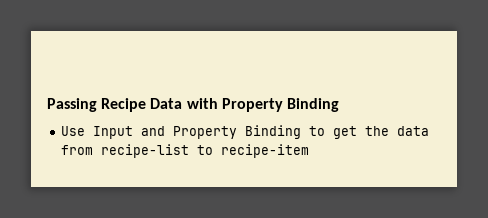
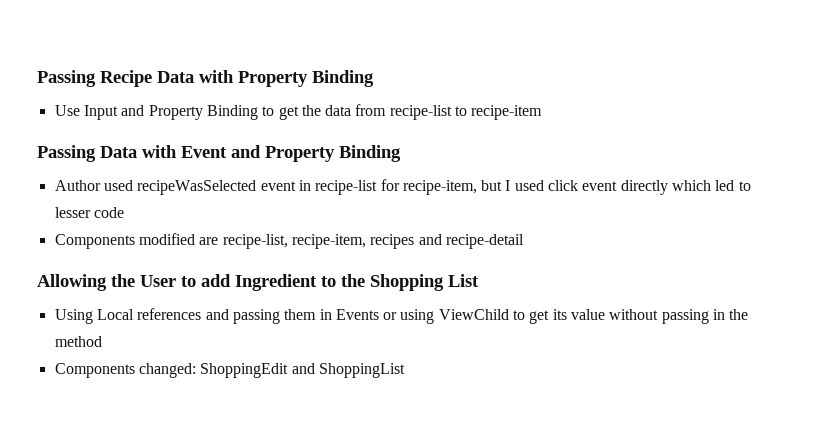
+ Passing Data with Event and Property Binding
+ Author used recipeWasSelected event in recipe-list for recipe-item, but I used click event directly which led to lesser code
+ Components modified are recipe-list, recipe-item, recipes and recipe-detail
+ Allowing the User to add Ingredient to the Shopping List
+ Using Local references and passing them in Events or using ViewChild to get its value without passing in the method
+ Components changed: ShoppingEdit and ShoppingList

